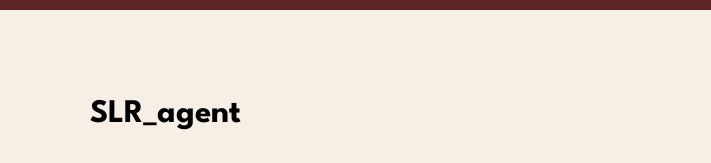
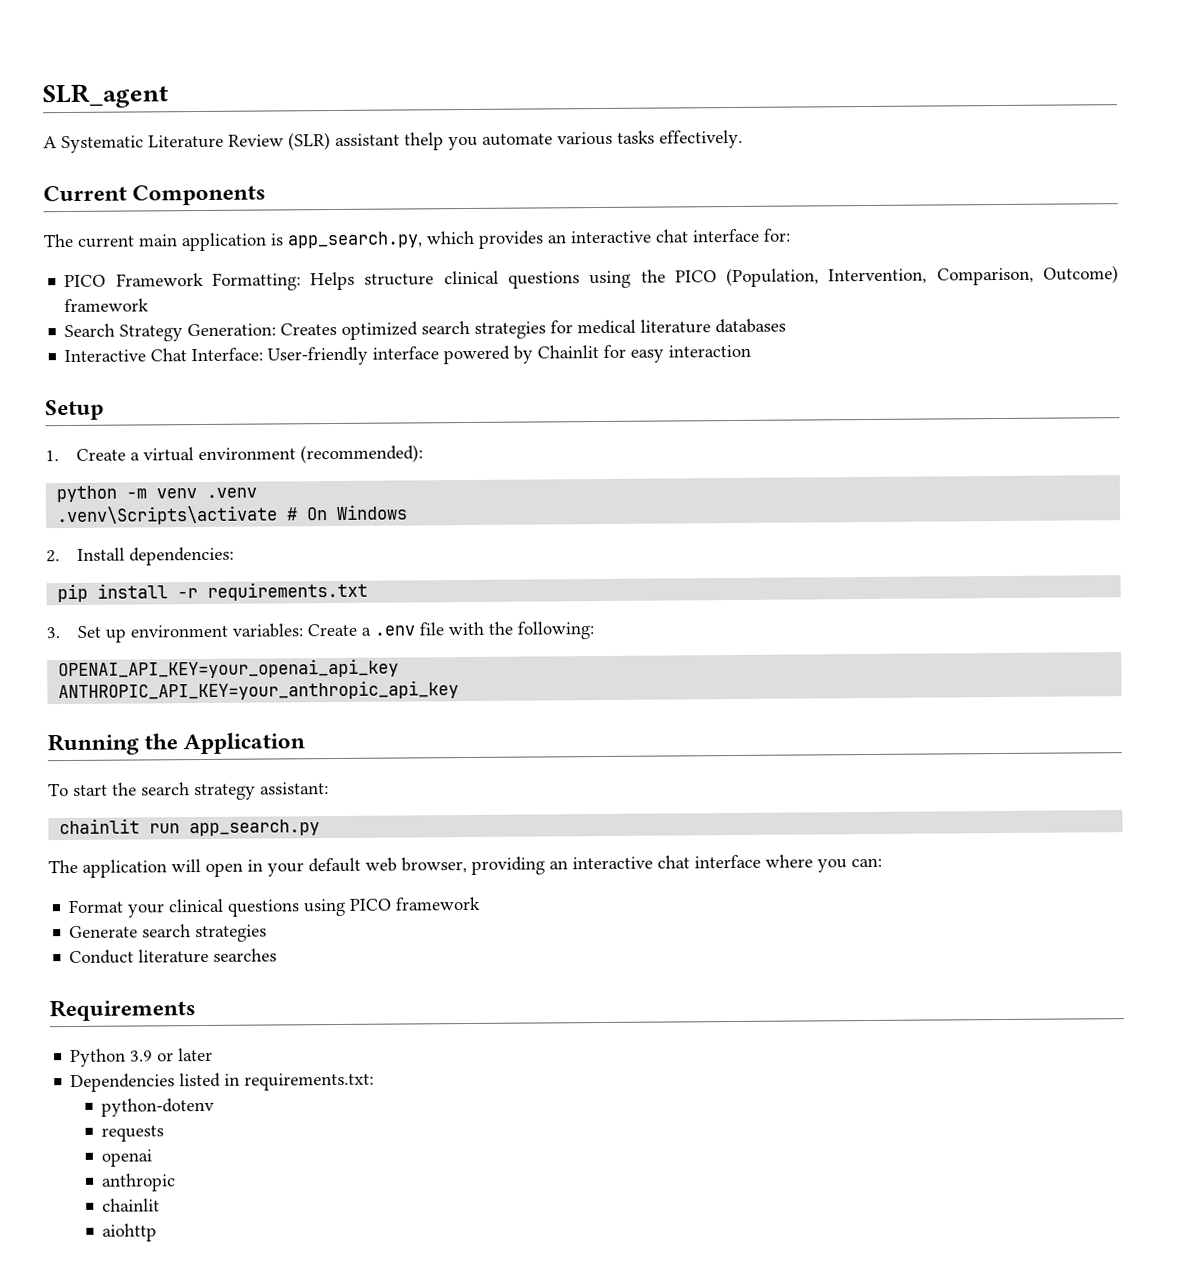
+ A Systematic Literature Review (SLR) assistant thelp you automate various tasks effectively.
+ Current Components
+ The current main application is app_search.py, which provides an interactive chat interface for:
+ PICO Framework Formatting: Helps structure clinical questions using the PICO (Population, Intervention, Comparison, Outcome) framework
+ Search Strategy Generation: Creates optimized search strategies for medical literature databases
+ Interactive Chat Interface: User-friendly interface powered by Chainlit for easy interaction
+ Setup
+ 1. Create a virtual environment (recommended):
+ python -m venv .venv
+ .venv\Scripts\activate # On Windows
+ 2. Install dependencies:
+ pip install -r requirements.txt
+ 3. Set up environment variables: Create a .env file with the following:
+ OPENAI_API_KEY=your_openai_api_key
+ ANTHROPIC_API_KEY=your_anthropic_api_key
+ Running the Application
+ To start the search strategy assistant:
+ chainlit run app_search.py
+ The application will open in your default web browser, providing an interactive chat interface where you can:
+ Format your clinical questions using PICO framework
+ Generate search strategies
+ Conduct literature searches
+ Requirements
+ Python 3.9 or later
+ Dependencies listed in requirements.txt:
+ python-dotenv
+ requests
+ openai
+ anthropic
+ chainlit
+ aiohttp

